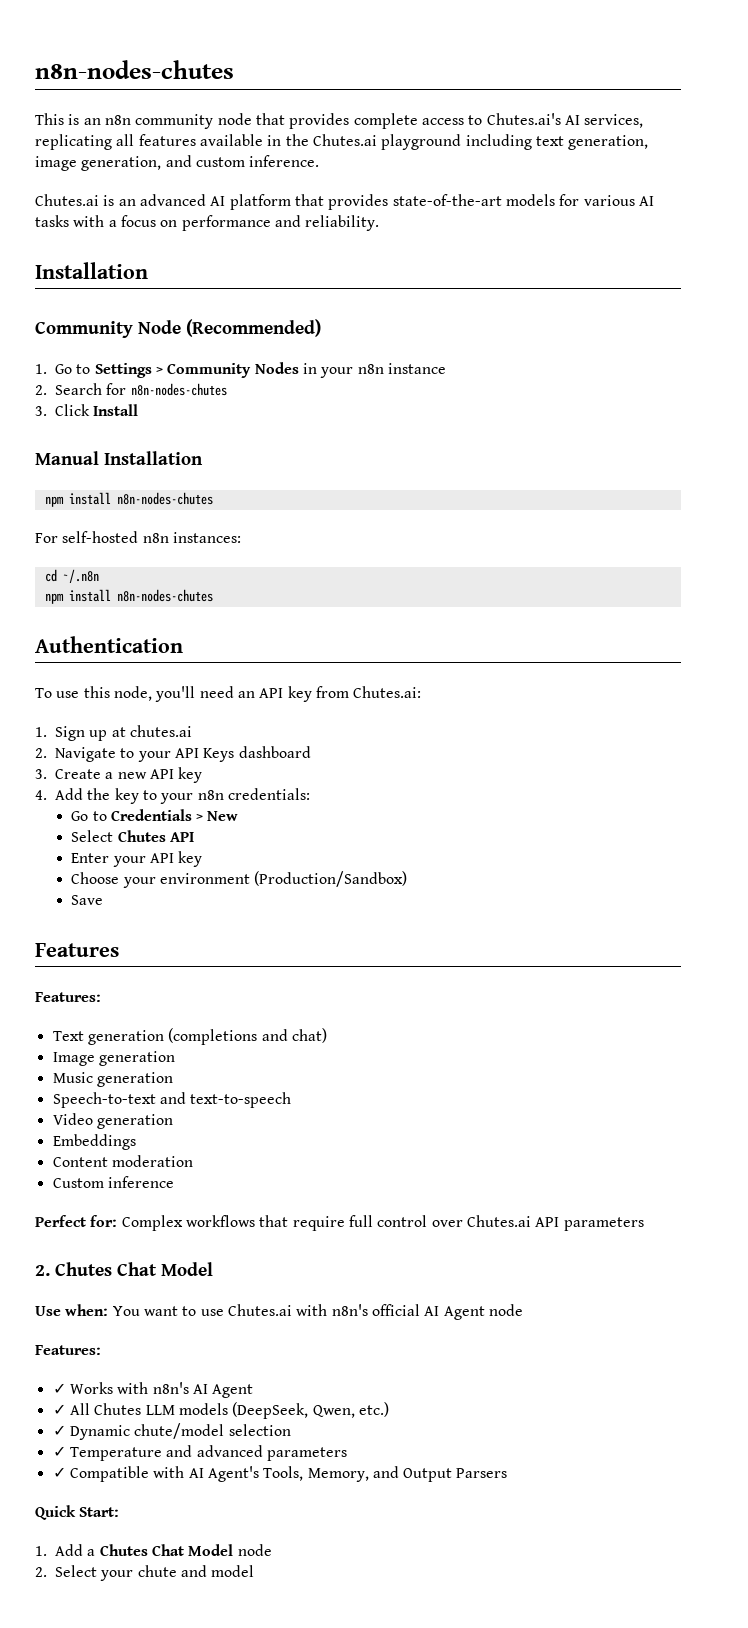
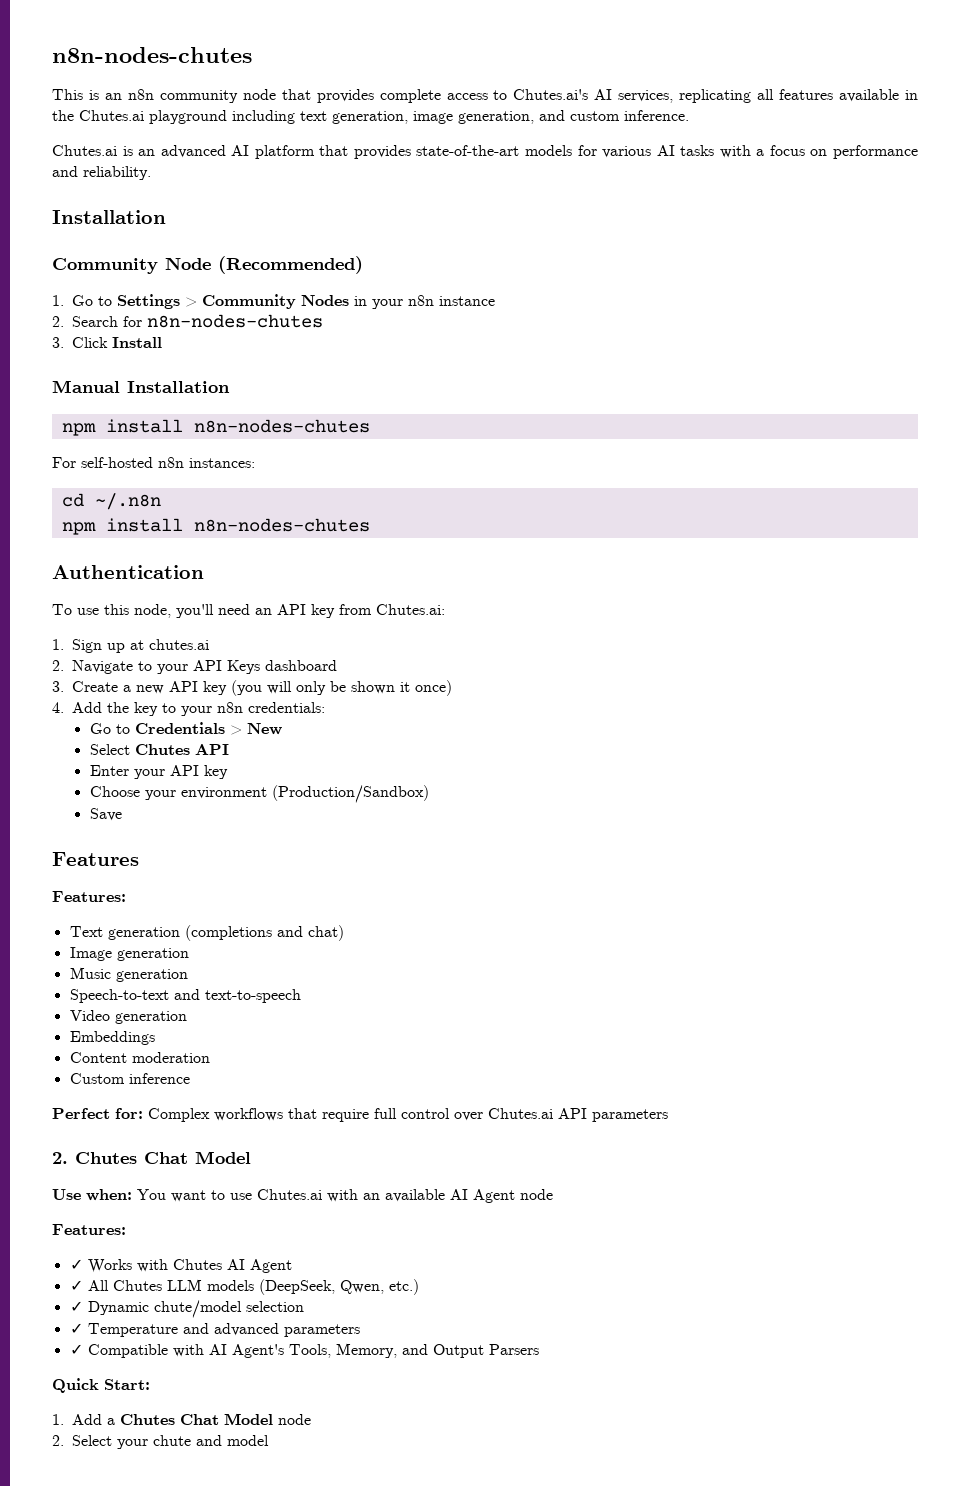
- 3. Create a new API key
+ 3. Create a new API key (you will only be shown it once)
- Use when: You want to use Chutes.ai with n8n's official AI Agent node
+ Use when: You want to use Chutes.ai with an available AI Agent node
- ✓ Works with n8n's AI Agent
+ ✓ Works with Chutes AI Agent

